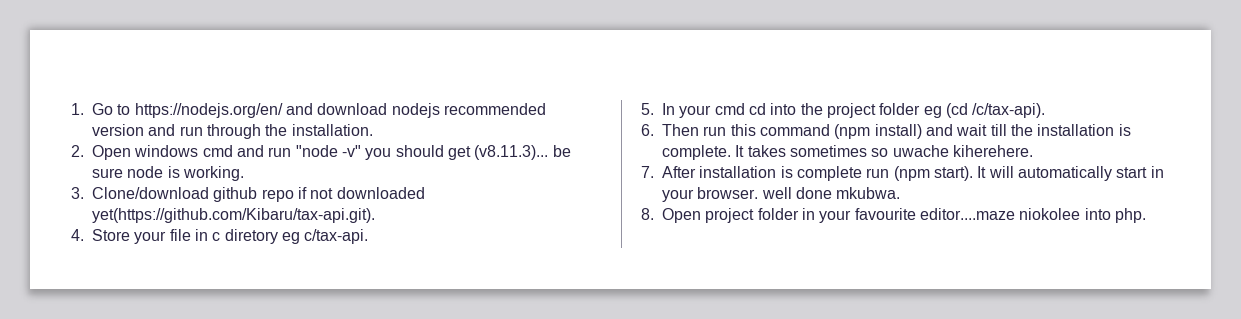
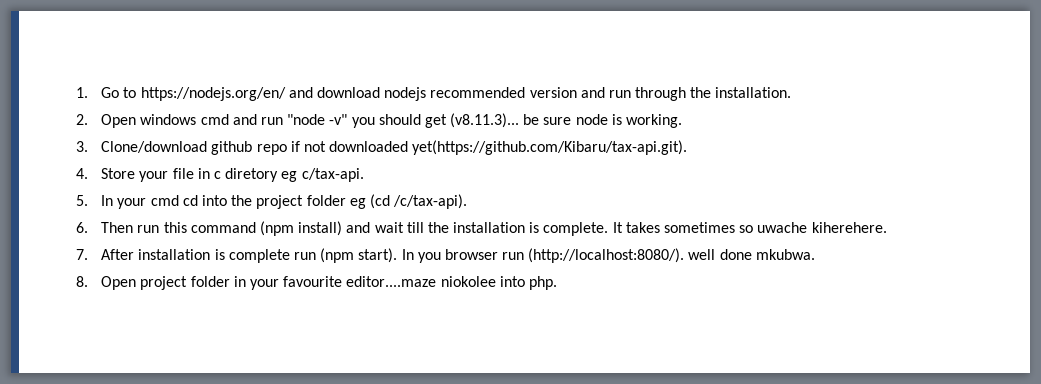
- It will automatically start in your browser. well done mkubwa.
+ In you browser run (http://localhost:8080/). well done mkubwa.

